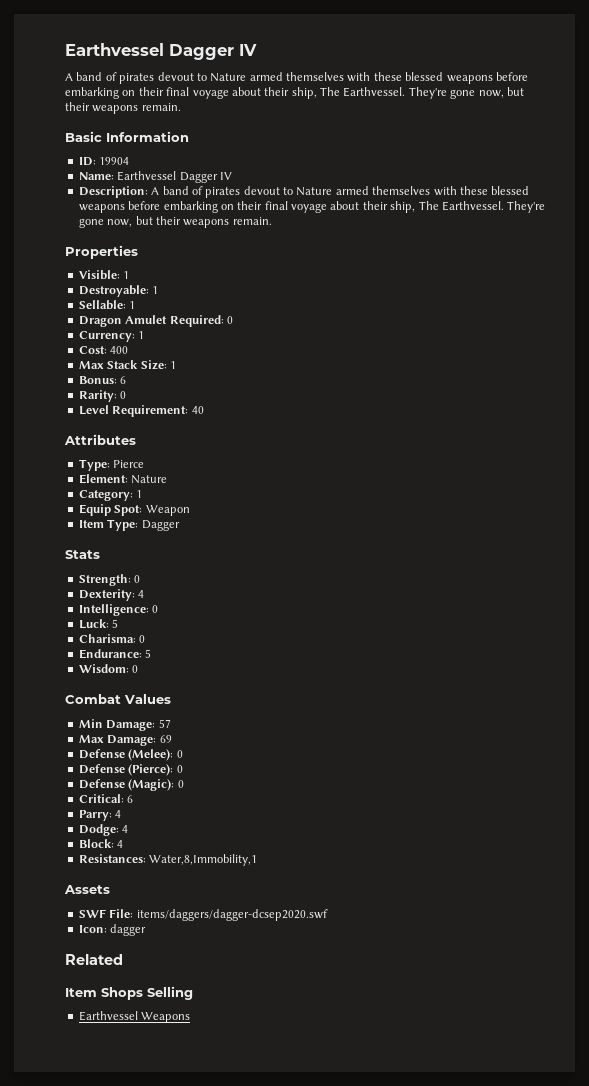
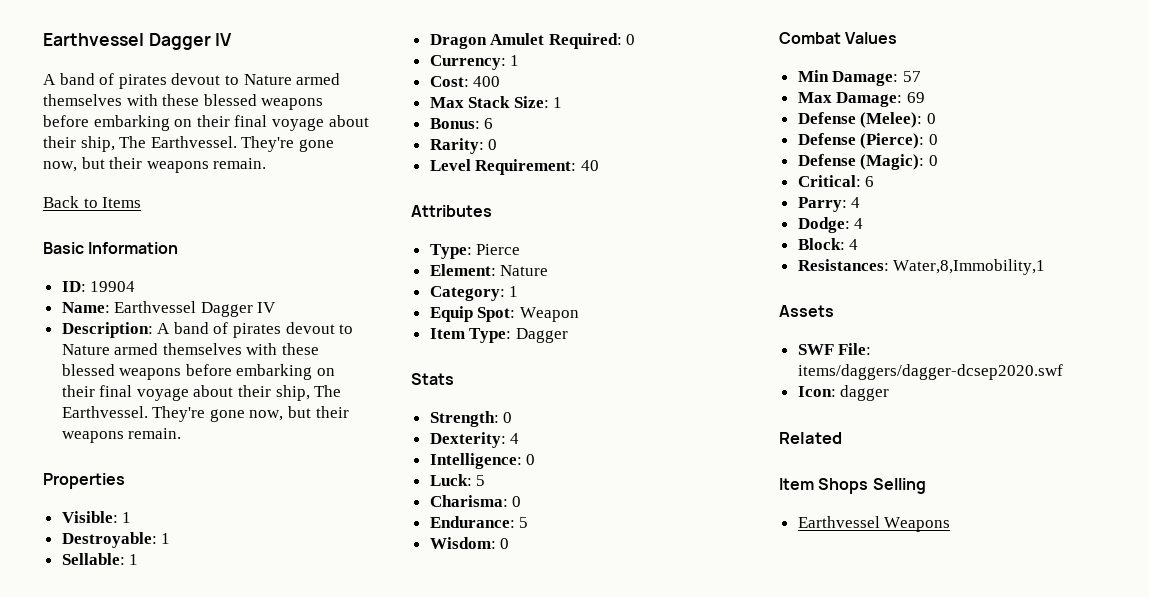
+ Back to Items

